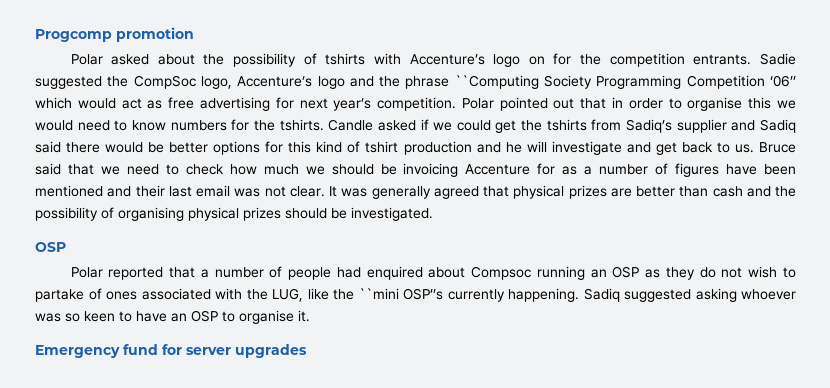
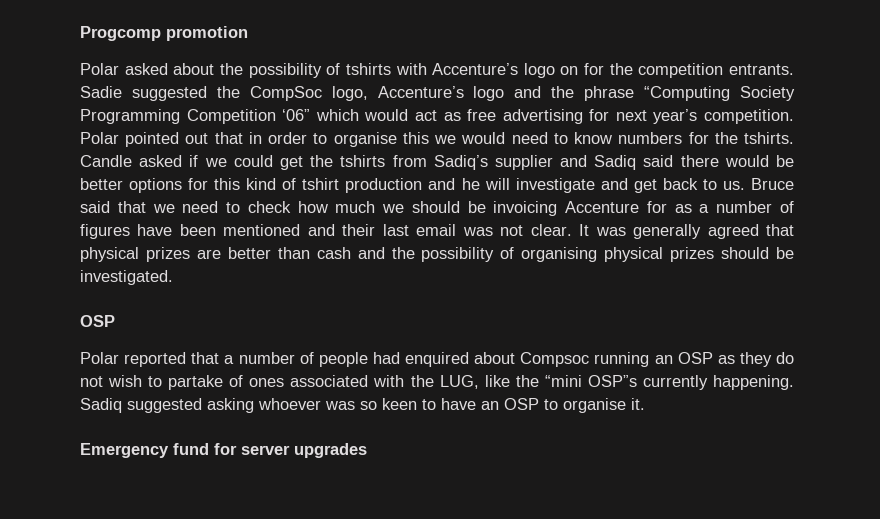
- Sadie suggested the CompSoc logo, Accenture’s logo and the phrase ``Computing Society Programming Competition ‘06’’ which would act as free advertising for next year’s competition.
+ Sadie suggested the CompSoc logo, Accenture’s logo and the phrase “Computing Society Programming Competition ‘06” which would act as free advertising for next year’s competition.
- Polar reported that a number of people had enquired about Compsoc running an OSP as they do not wish to partake of ones associated with the LUG, like the ``mini OSP’’s currently happening.
+ Polar reported that a number of people had enquired about Compsoc running an OSP as they do not wish to partake of ones associated with the LUG, like the “mini OSP”s currently happening.

